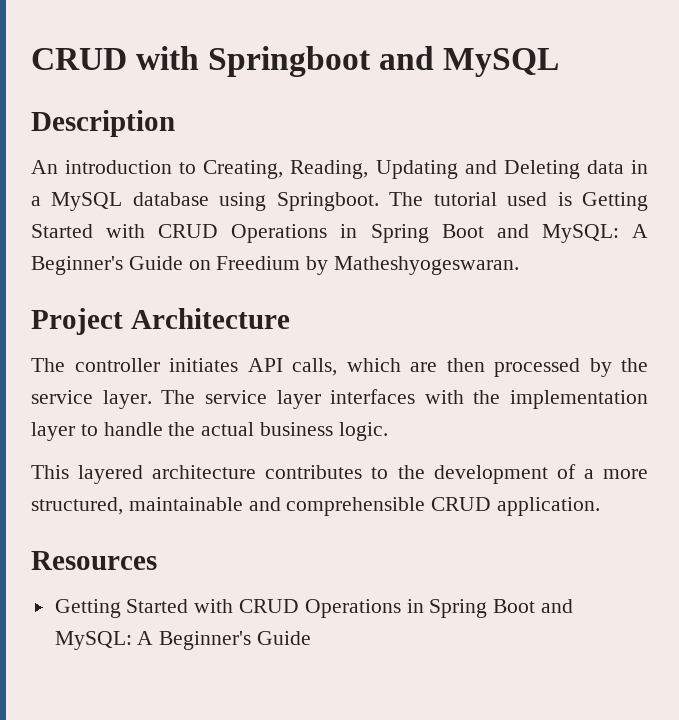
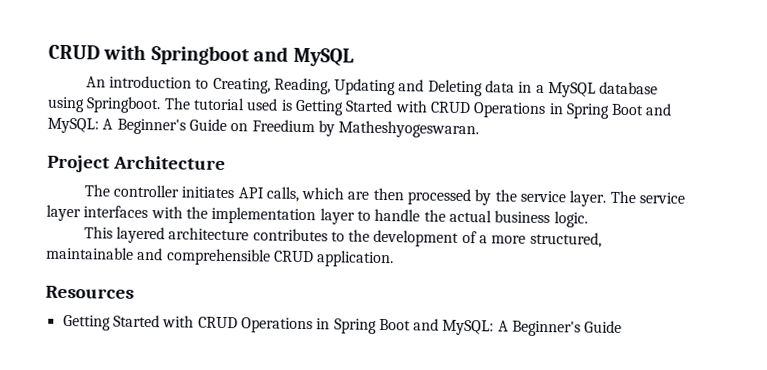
- Description

